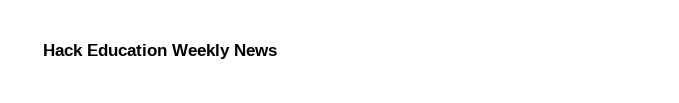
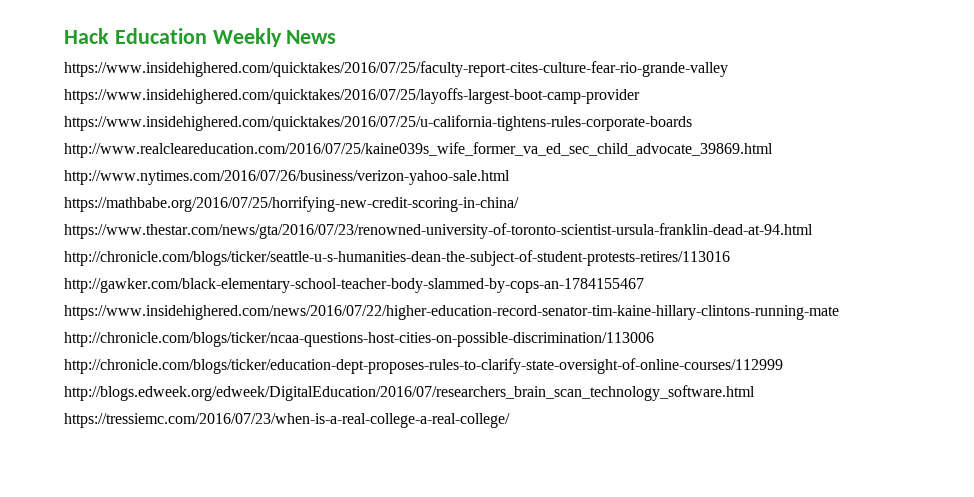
+ https://www.insidehighered.com/quicktakes/2016/07/25/faculty-report-cites-culture-fear-rio-grande-valley
+ https://www.insidehighered.com/quicktakes/2016/07/25/layoffs-largest-boot-camp-provider
+ https://www.insidehighered.com/quicktakes/2016/07/25/u-california-tightens-rules-corporate-boards
+ http://www.realcleareducation.com/2016/07/25/kaine039s_wife_former_va_ed_sec_child_advocate_39869.html
+ http://www.nytimes.com/2016/07/26/business/verizon-yahoo-sale.html
+ https://mathbabe.org/2016/07/25/horrifying-new-credit-scoring-in-china/
+ https://www.thestar.com/news/gta/2016/07/23/renowned-university-of-toronto-scientist-ursula-franklin-dead-at-94.html
+ http://chronicle.com/blogs/ticker/seattle-u-s-humanities-dean-the-subject-of-student-protests-retires/113016
+ http://gawker.com/black-elementary-school-teacher-body-slammed-by-cops-an-1784155467
+ https://www.insidehighered.com/news/2016/07/22/higher-education-record-senator-tim-kaine-hillary-clintons-running-mate
+ http://chronicle.com/blogs/ticker/ncaa-questions-host-cities-on-possible-discrimination/113006
+ http://chronicle.com/blogs/ticker/education-dept-proposes-rules-to-clarify-state-oversight-of-online-courses/112999
+ http://blogs.edweek.org/edweek/DigitalEducation/2016/07/researchers_brain_scan_technology_software.html
+ https://tressiemc.com/2016/07/23/when-is-a-real-college-a-real-college/

